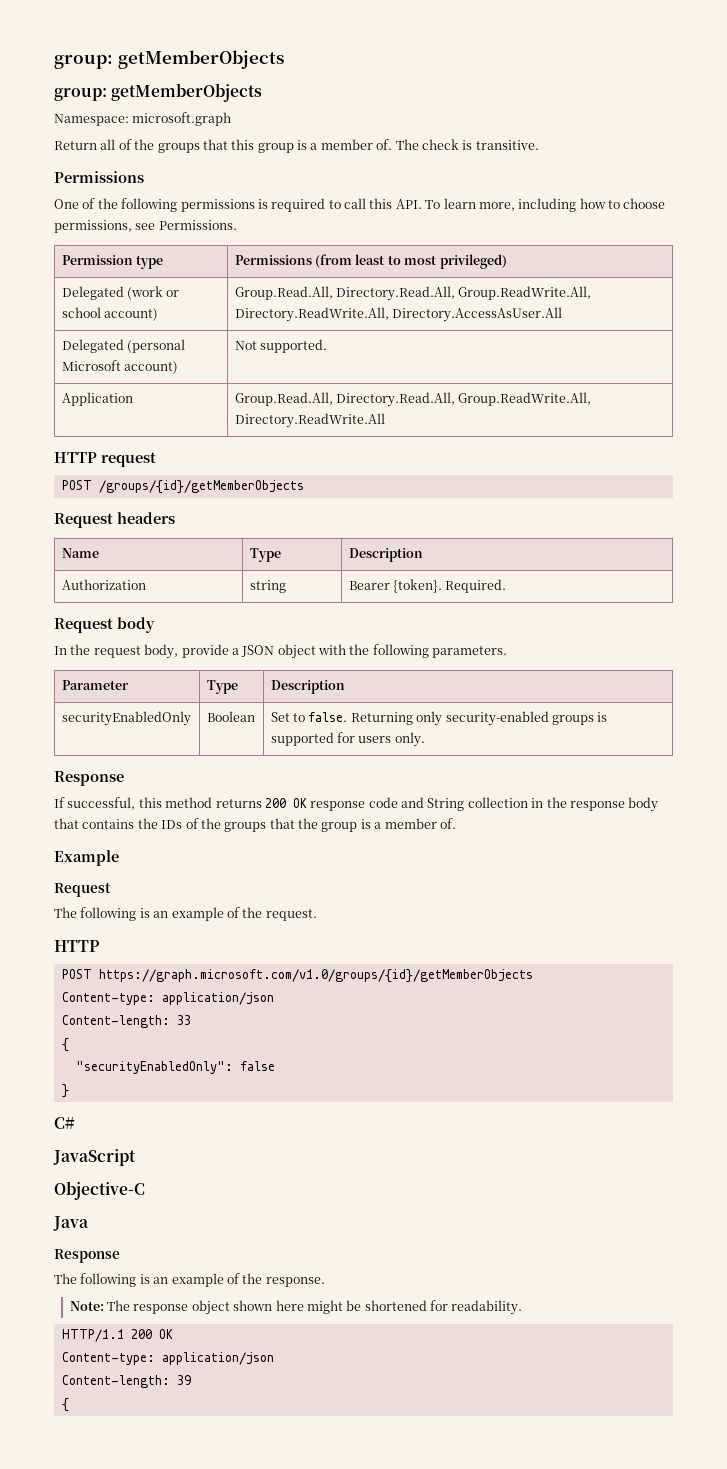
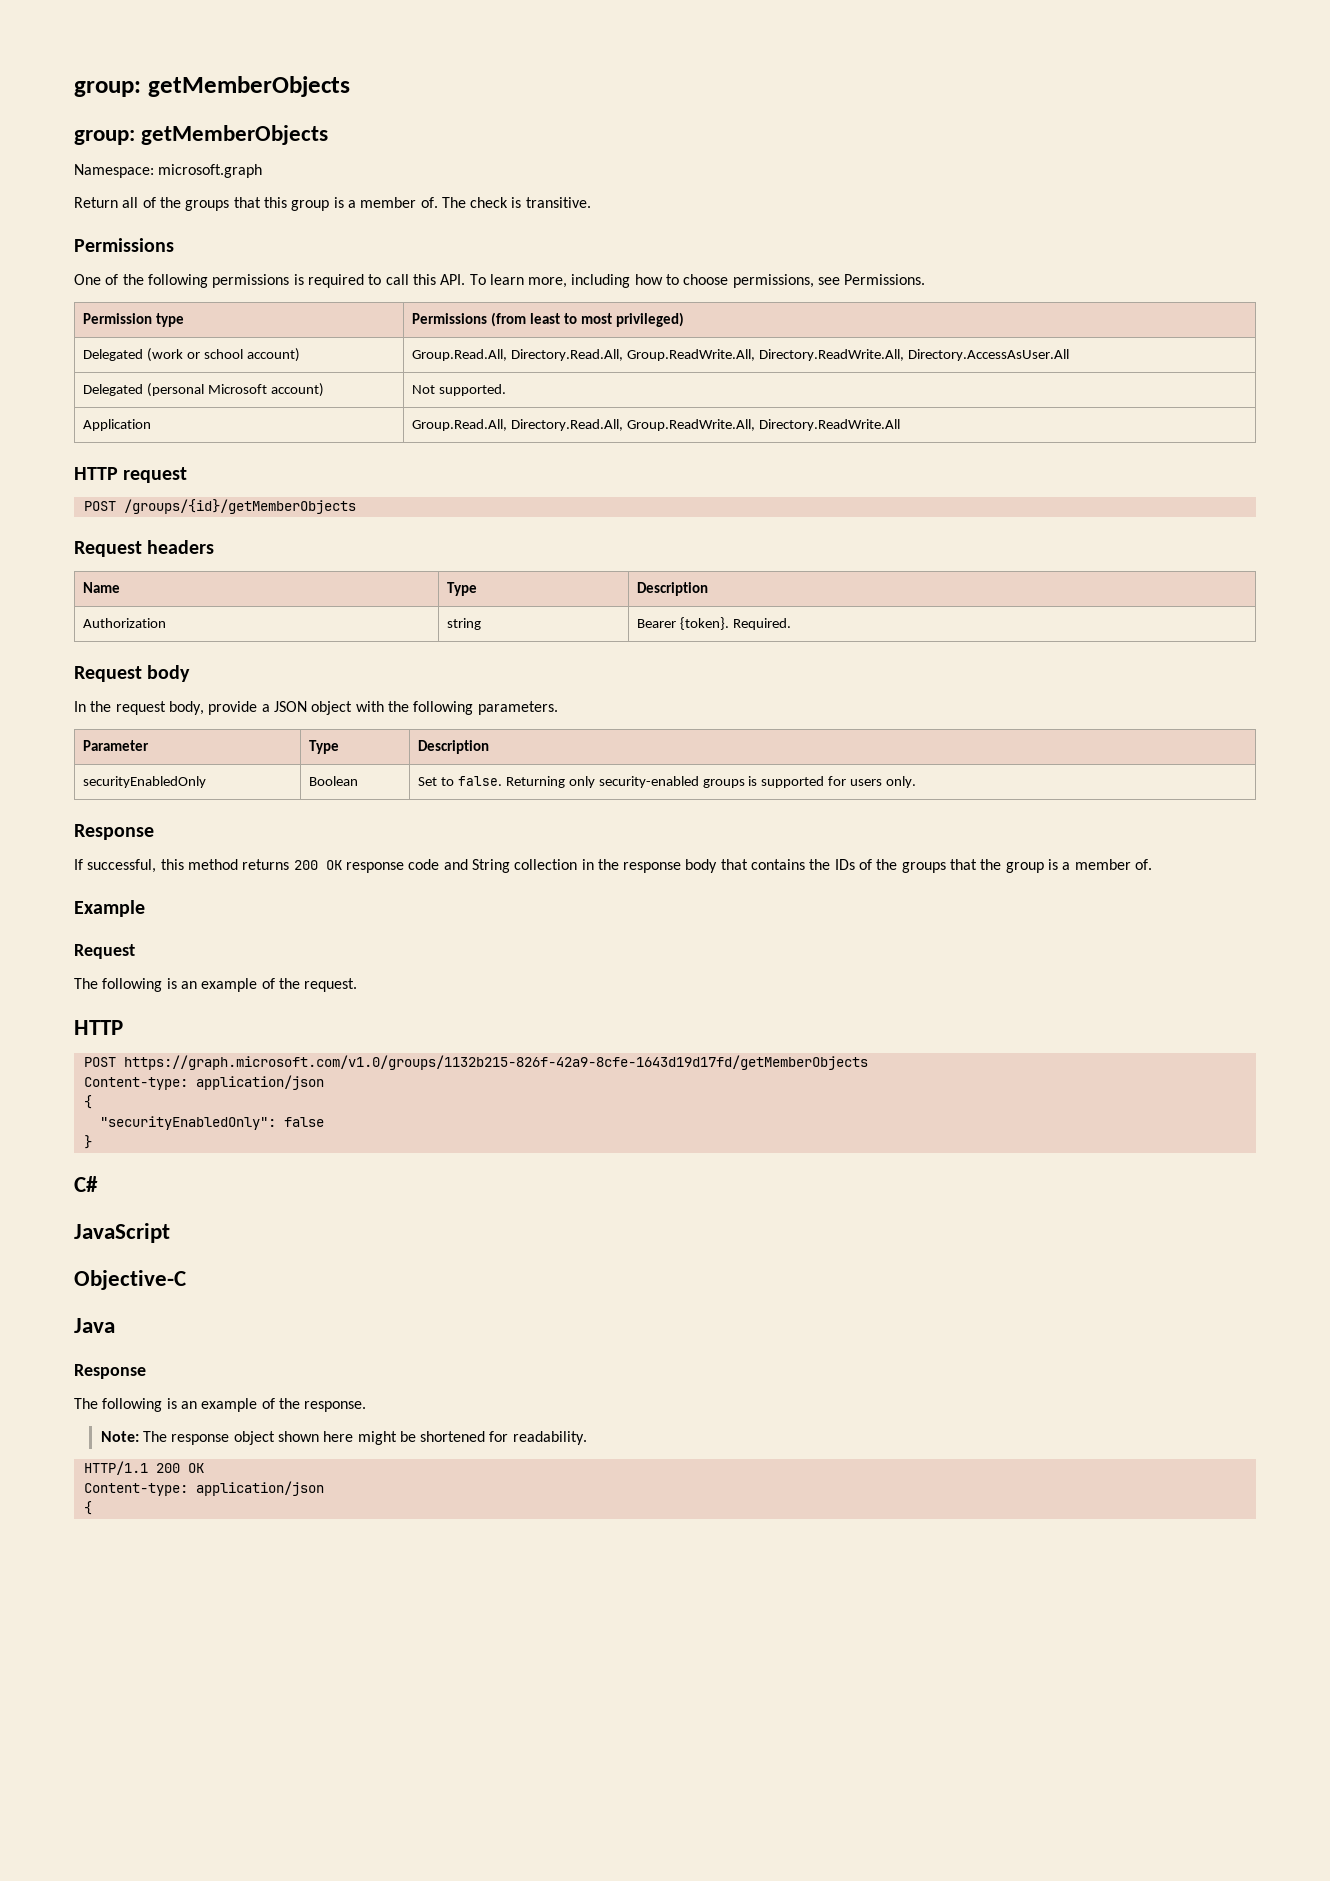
- POST https://graph.microsoft.com/v1.0/groups/{id}/getMemberObjects
+ POST https://graph.microsoft.com/v1.0/groups/1132b215-826f-42a9-8cfe-1643d19d17fd/getMemberObjects
  Content-type: application/json
- Content-length: 33
- Content-length: 39

